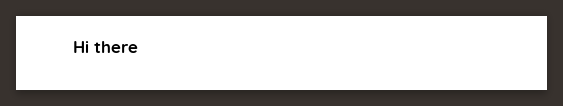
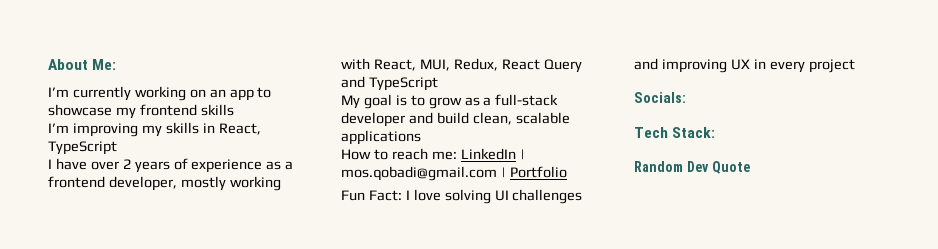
- Hi there
+ About Me:
+ I’m currently working on an app to showcase my frontend skills
+ I’m improving my skills in React, TypeScript
+ I have over 2 years of experience as a frontend developer, mostly working with React, MUI, Redux, React Query and TypeScript
+ My goal is to grow as a full-stack developer and build clean, scalable applications
+ How to reach me: LinkedIn | mos.qobadi@gmail.com | Portfolio
+ Fun Fact: I love solving UI challenges and improving UX in every project
+ Socials:
+ Tech Stack:
+ Random Dev Quote

